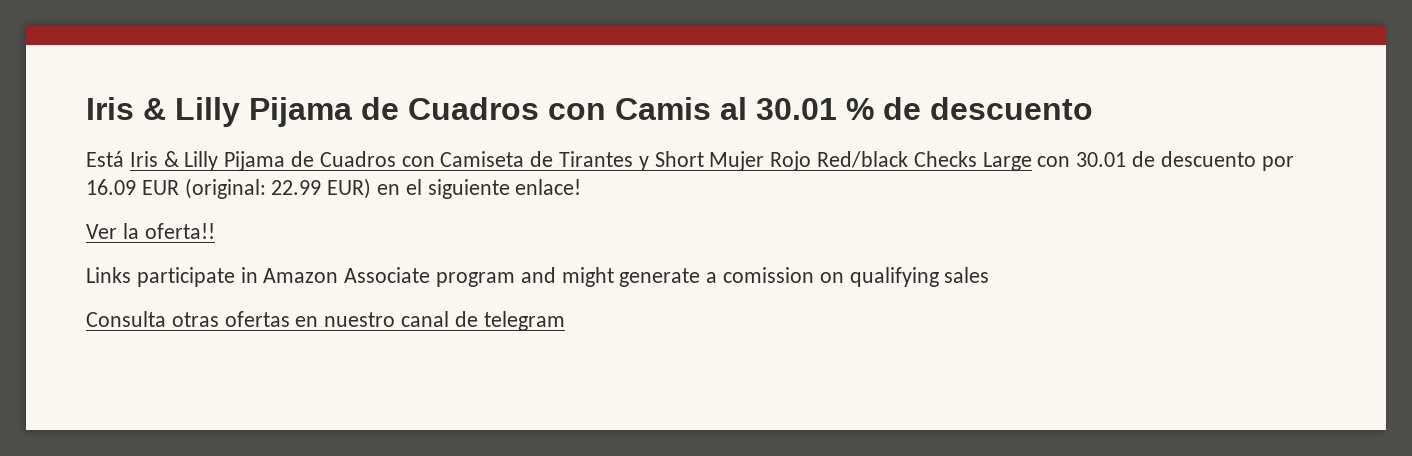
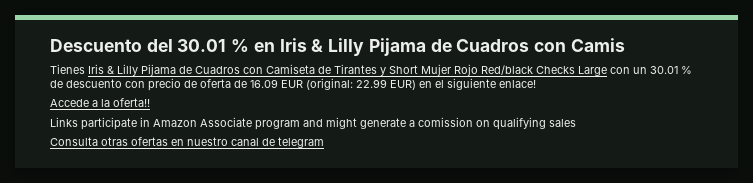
- Iris & Lilly Pijama de Cuadros con Camis al 30.01 % de descuento
- Está Iris & Lilly Pijama de Cuadros con Camiseta de Tirantes y Short Mujer Rojo Red/black Checks Large con 30.01 de descuento por 16.09 EUR (original: 22.99 EUR) en el siguiente enlace!
+ Descuento del 30.01 % en Iris & Lilly Pijama de Cuadros con Camis
+ Tienes Iris & Lilly Pijama de Cuadros con Camiseta de Tirantes y Short Mujer Rojo Red/black Checks Large con un 30.01 % de descuento con precio de oferta de 16.09 EUR (original: 22.99 EUR) en el siguiente enlace!
- Ver la oferta!!
+ Accede a la oferta!!

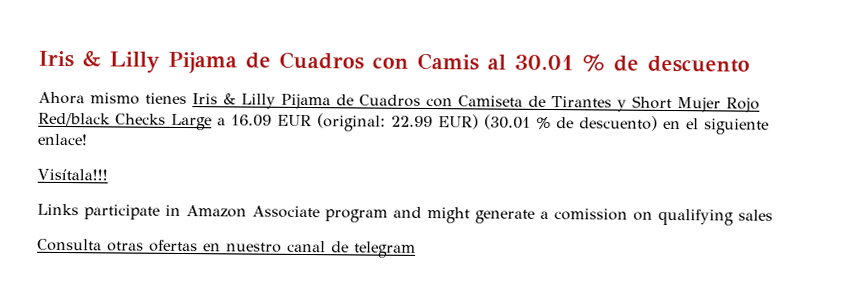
- Descuento del 30.01 % en Iris & Lilly Pijama de Cuadros con Camis
- Tienes Iris & Lilly Pijama de Cuadros con Camiseta de Tirantes y Short Mujer Rojo Red/black Checks Large con un 30.01 % de descuento con precio de oferta de 16.09 EUR (original: 22.99 EUR) en el siguiente enlace!
+ Iris & Lilly Pijama de Cuadros con Camis al 30.01 % de descuento
+ Ahora mismo tienes Iris & Lilly Pijama de Cuadros con Camiseta de Tirantes y Short Mujer Rojo Red/black Checks Large a 16.09 EUR (original: 22.99 EUR) (30.01 % de descuento) en el siguiente enlace!
- Accede a la oferta!!
+ Visítala!!!

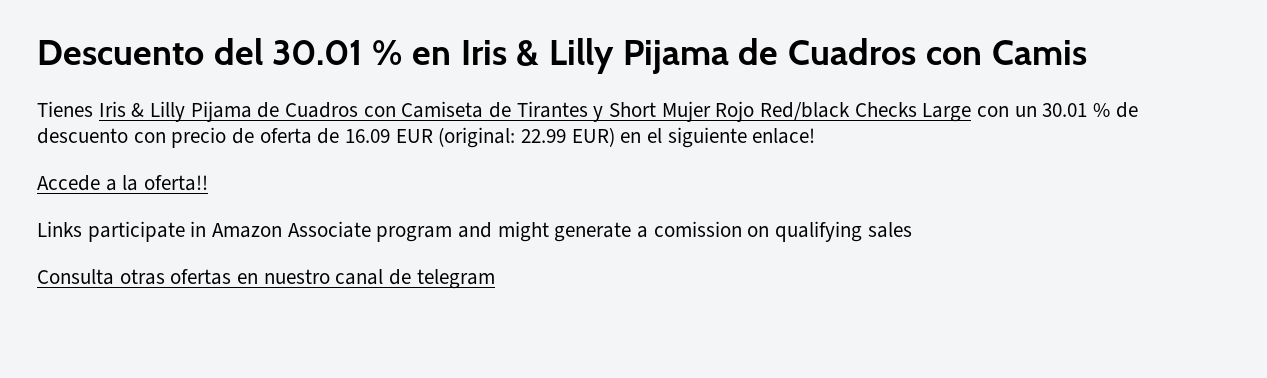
- Iris & Lilly Pijama de Cuadros con Camis al 30.01 % de descuento
- Ahora mismo tienes Iris & Lilly Pijama de Cuadros con Camiseta de Tirantes y Short Mujer Rojo Red/black Checks Large a 16.09 EUR (original: 22.99 EUR) (30.01 % de descuento) en el siguiente enlace!
+ Descuento del 30.01 % en Iris & Lilly Pijama de Cuadros con Camis
+ Tienes Iris & Lilly Pijama de Cuadros con Camiseta de Tirantes y Short Mujer Rojo Red/black Checks Large con un 30.01 % de descuento con precio de oferta de 16.09 EUR (original: 22.99 EUR) en el siguiente enlace!
- Visítala!!!
+ Accede a la oferta!!

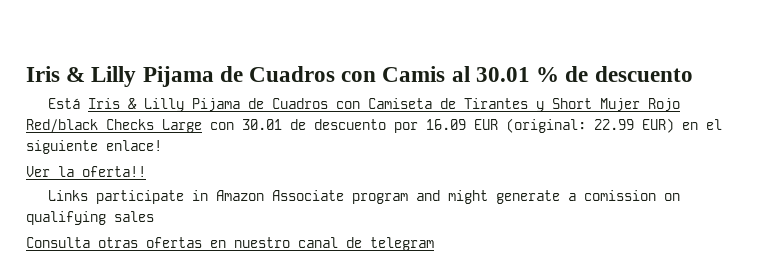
- Descuento del 30.01 % en Iris & Lilly Pijama de Cuadros con Camis
- Tienes Iris & Lilly Pijama de Cuadros con Camiseta de Tirantes y Short Mujer Rojo Red/black Checks Large con un 30.01 % de descuento con precio de oferta de 16.09 EUR (original: 22.99 EUR) en el siguiente enlace!
+ Iris & Lilly Pijama de Cuadros con Camis al 30.01 % de descuento
+ Está Iris & Lilly Pijama de Cuadros con Camiseta de Tirantes y Short Mujer Rojo Red/black Checks Large con 30.01 de descuento por 16.09 EUR (original: 22.99 EUR) en el siguiente enlace!
- Accede a la oferta!!
+ Ver la oferta!!

